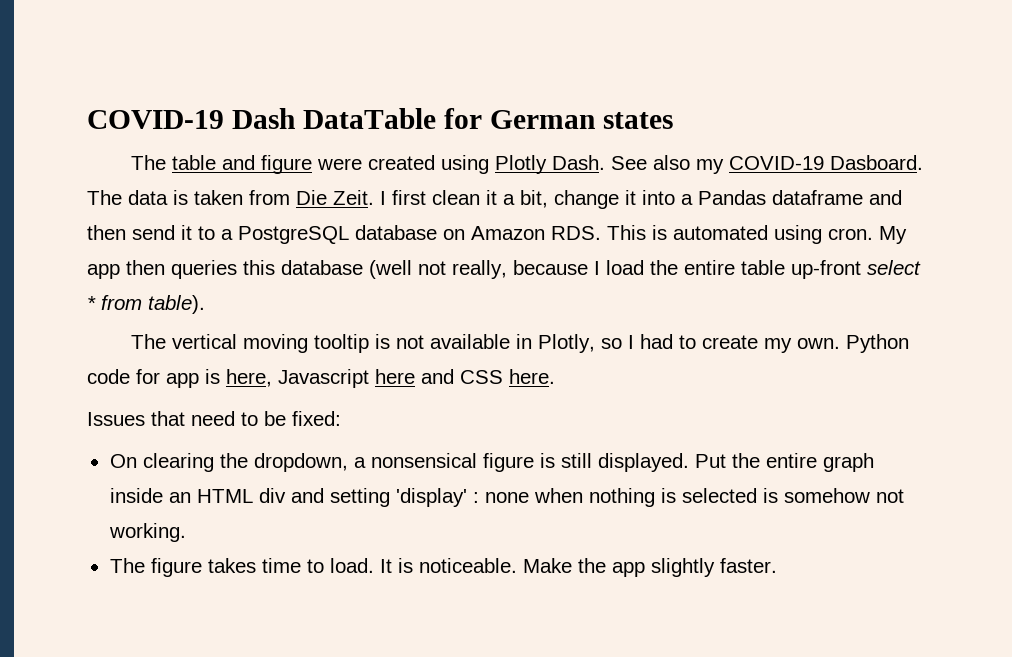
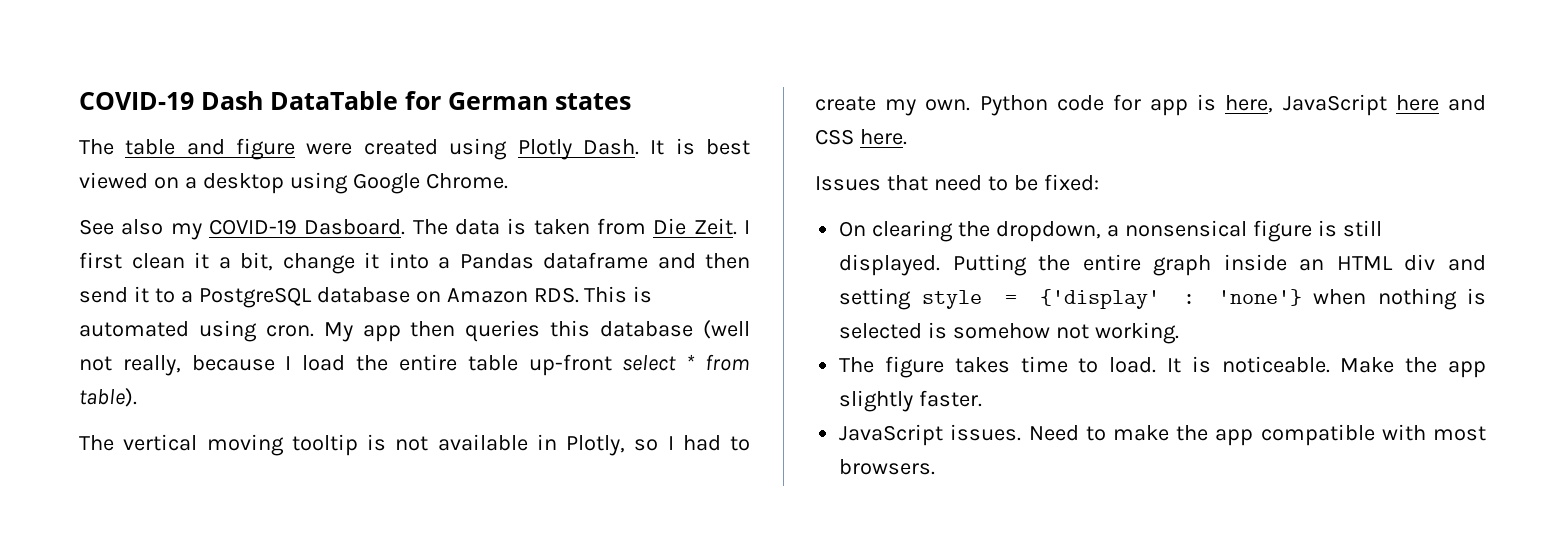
- The table and figure were created using Plotly Dash. See also my COVID-19 Dasboard.
+ The table and figure were created using Plotly Dash. It is best viewed on a desktop using Google Chrome.
+ See also my COVID-19 Dasboard.
- Python code for app is here, Javascript here and CSS here.
+ Python code for app is here, JavaScript here and CSS here.
- Put the entire graph inside an HTML div and setting 'display' : none when nothing is selected is somehow not working.
+ Putting the entire graph inside an HTML div and setting style = {'display' : 'none'} when nothing is selected is somehow not working.
+ JavaScript issues. Need to make the app compatible with most browsers.

